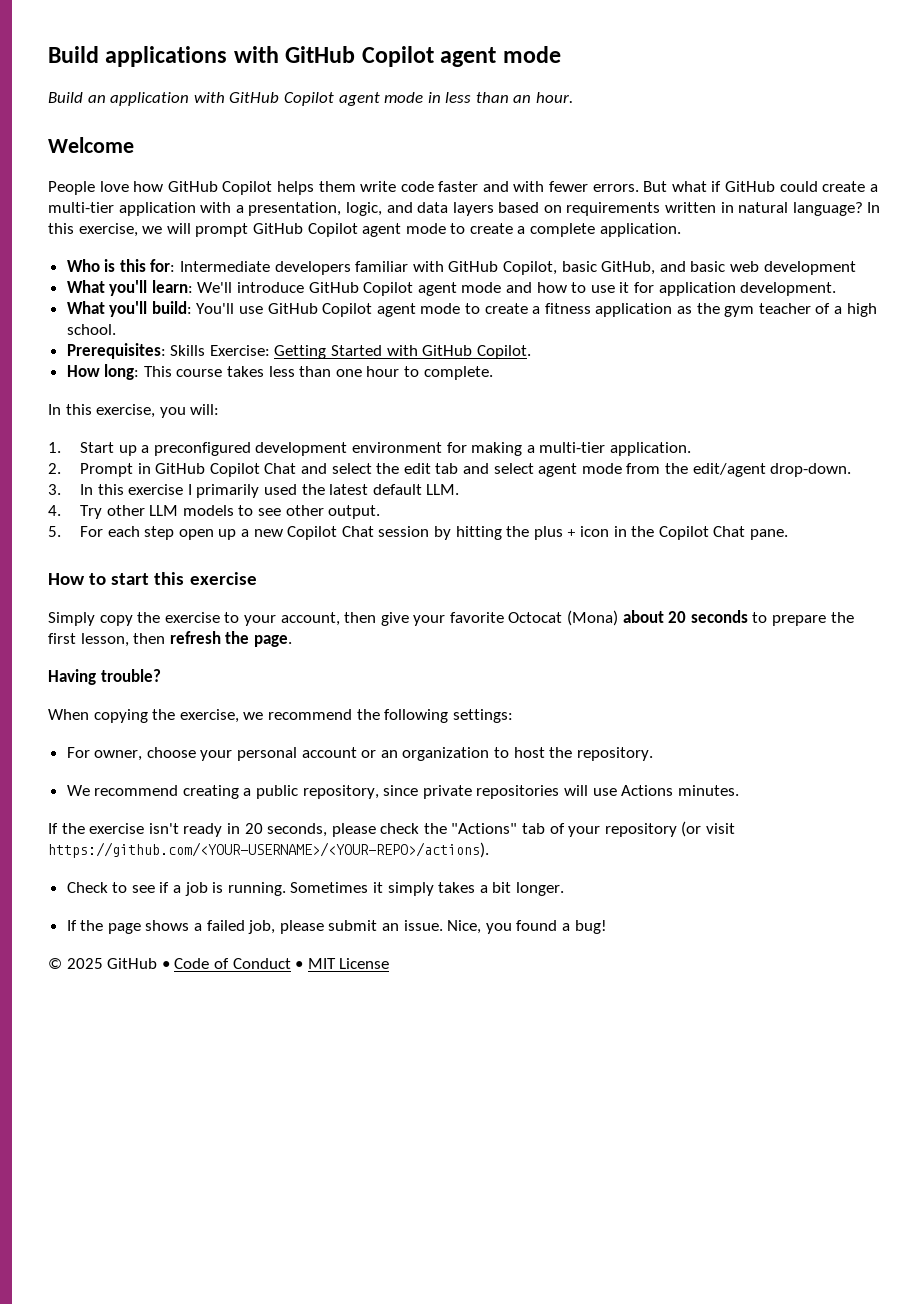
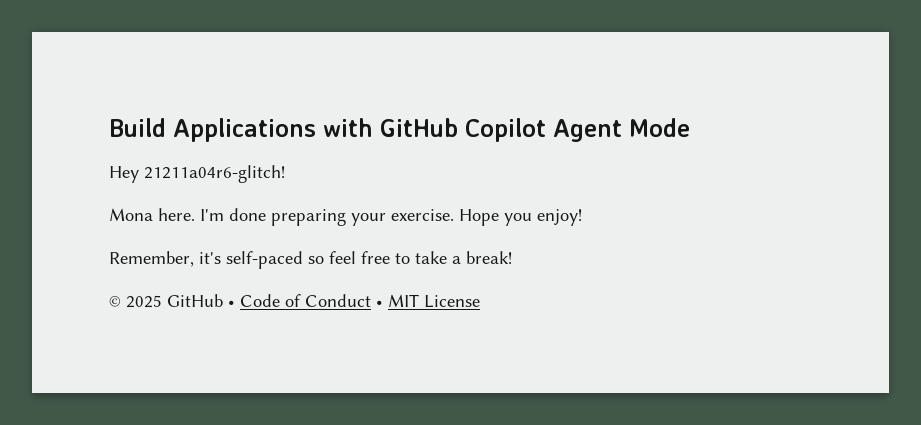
- Build applications with GitHub Copilot agent mode
- Build an application with GitHub Copilot agent mode in less than an hour.
- Welcome
- People love how GitHub Copilot helps them write code faster and with fewer errors. But what if GitHub could create a multi-tier application with a presentation, logic, and data layers based on requirements written in natural language? In this exercise, we will prompt GitHub Copilot agent mode to create a complete application.
- Who is this for: Intermediate developers familiar with GitHub Copilot, basic GitHub, and basic web development
- What you'll learn: We'll introduce GitHub Copilot agent mode and how to use it for application development.
- What you'll build: You'll use GitHub Copilot agent mode to create a fitness application as the gym teacher of a high school.
- Prerequisites: Skills Exercise: Getting Started with GitHub Copilot.
- How long: This course takes less than one hour to complete.
- In this exercise, you will:
- 1. Start up a preconfigured development environment for making a multi-tier application.
- 2. Prompt in GitHub Copilot Chat and select the edit tab and select agent mode from the edit/agent drop-down.
- 3. In this exercise I primarily used the latest default LLM.
- 4. Try other LLM models to see other output.
- 5. For each step open up a new Copilot Chat session by hitting the plus + icon in the Copilot Chat pane.
- How to start this exercise
- Simply copy the exercise to your account, then give your favorite Octocat (Mona) about 20 seconds to prepare the first lesson, then refresh the page.
- Having trouble?
- When copying the exercise, we recommend the following settings:
- For owner, choose your personal account or an organization to host the repository.
- We recommend creating a public repository, since private repositories will use Actions minutes.
- If the exercise isn't ready in 20 seconds, please check the "Actions" tab of your repository (or visit https://github.com/<YOUR-USERNAME>/<YOUR-REPO>/actions).
- Check to see if a job is running. Sometimes it simply takes a bit longer.
- If the page shows a failed job, please submit an issue. Nice, you found a bug!
+ Build Applications with GitHub Copilot Agent Mode
+ Hey 21211a04r6-glitch!
+ Mona here. I'm done preparing your exercise. Hope you enjoy!
+ Remember, it's self-paced so feel free to take a break!

